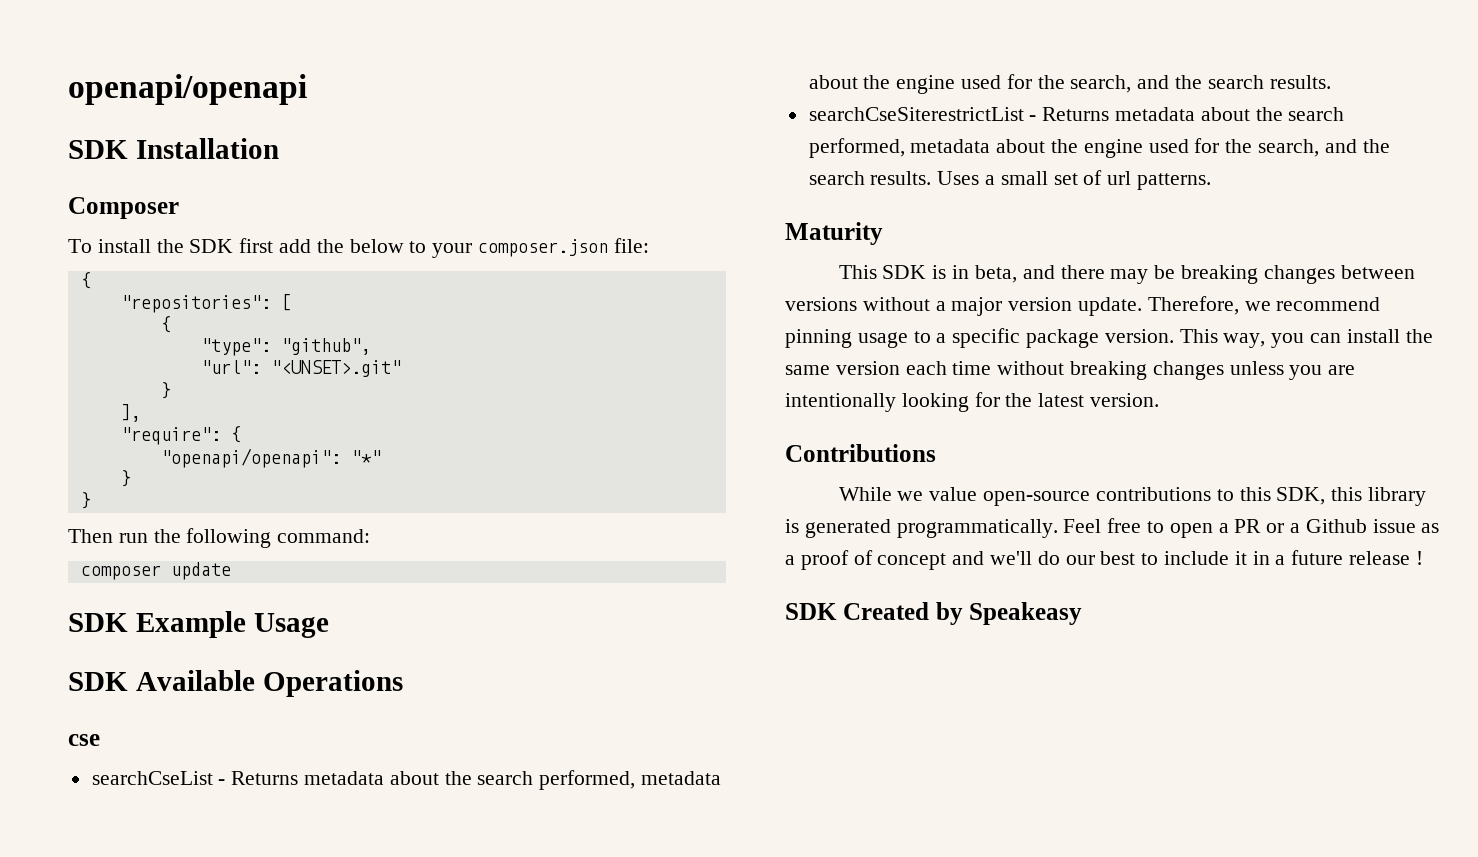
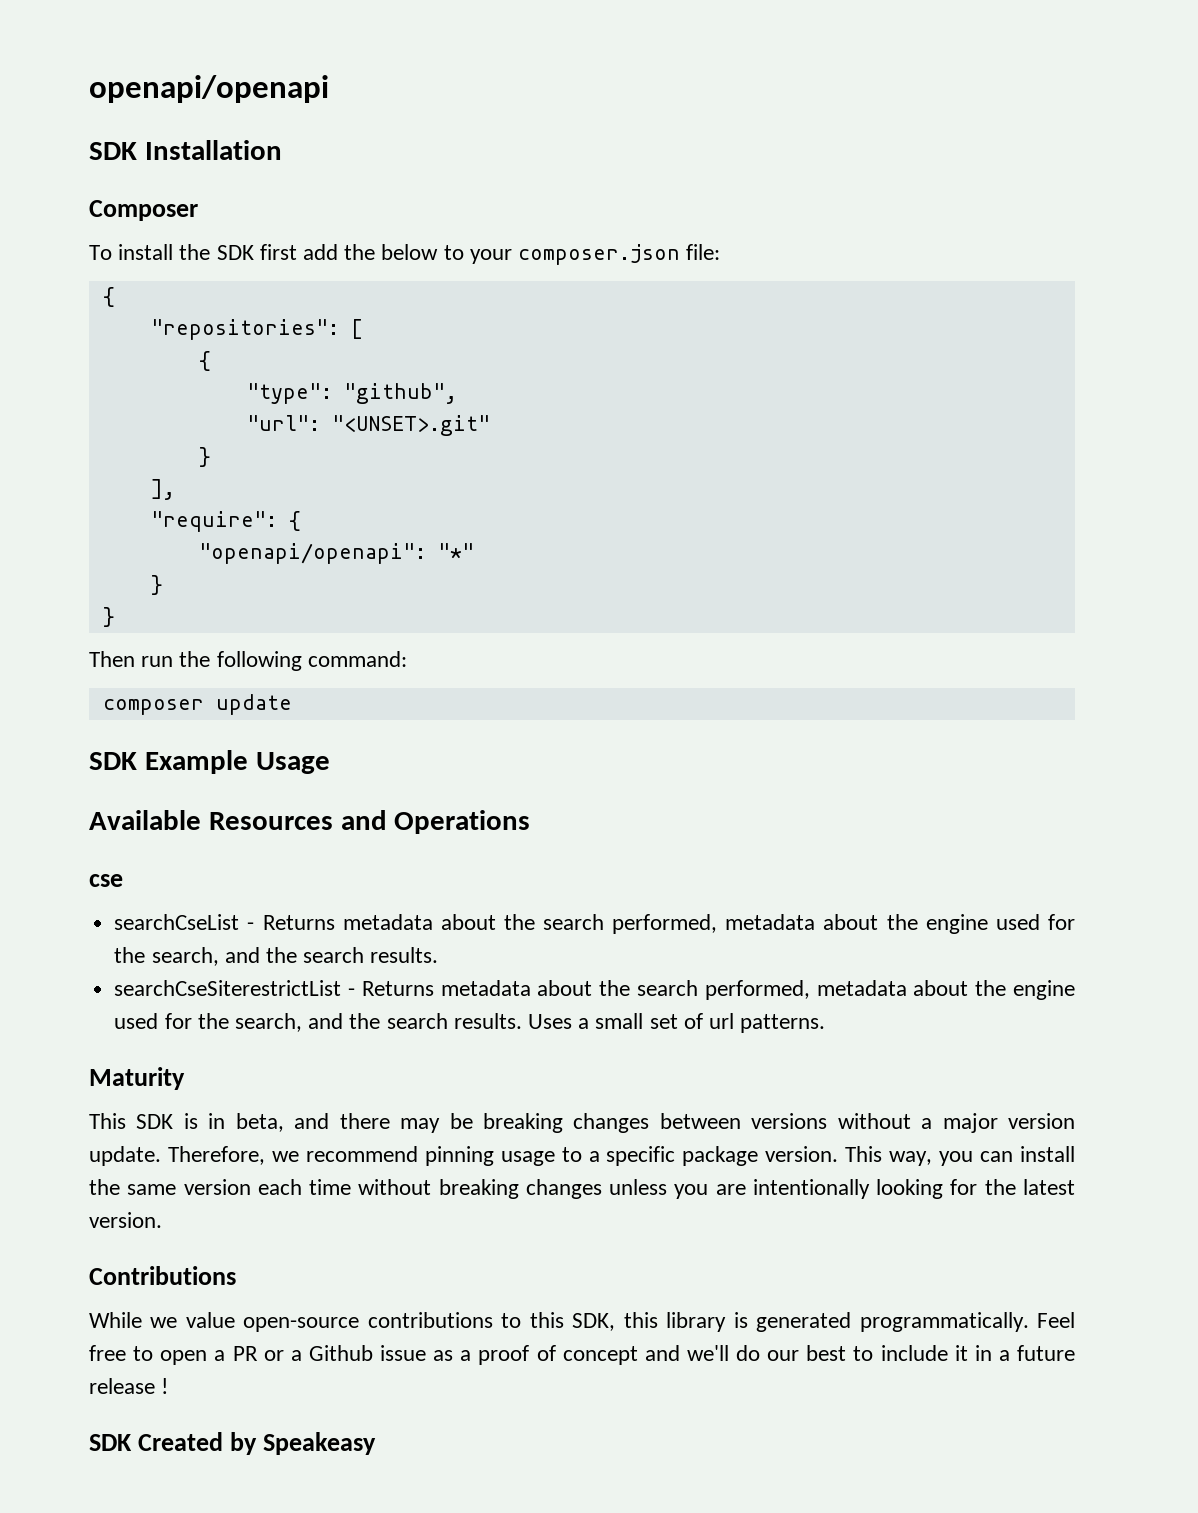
- SDK Available Operations
+ Available Resources and Operations

